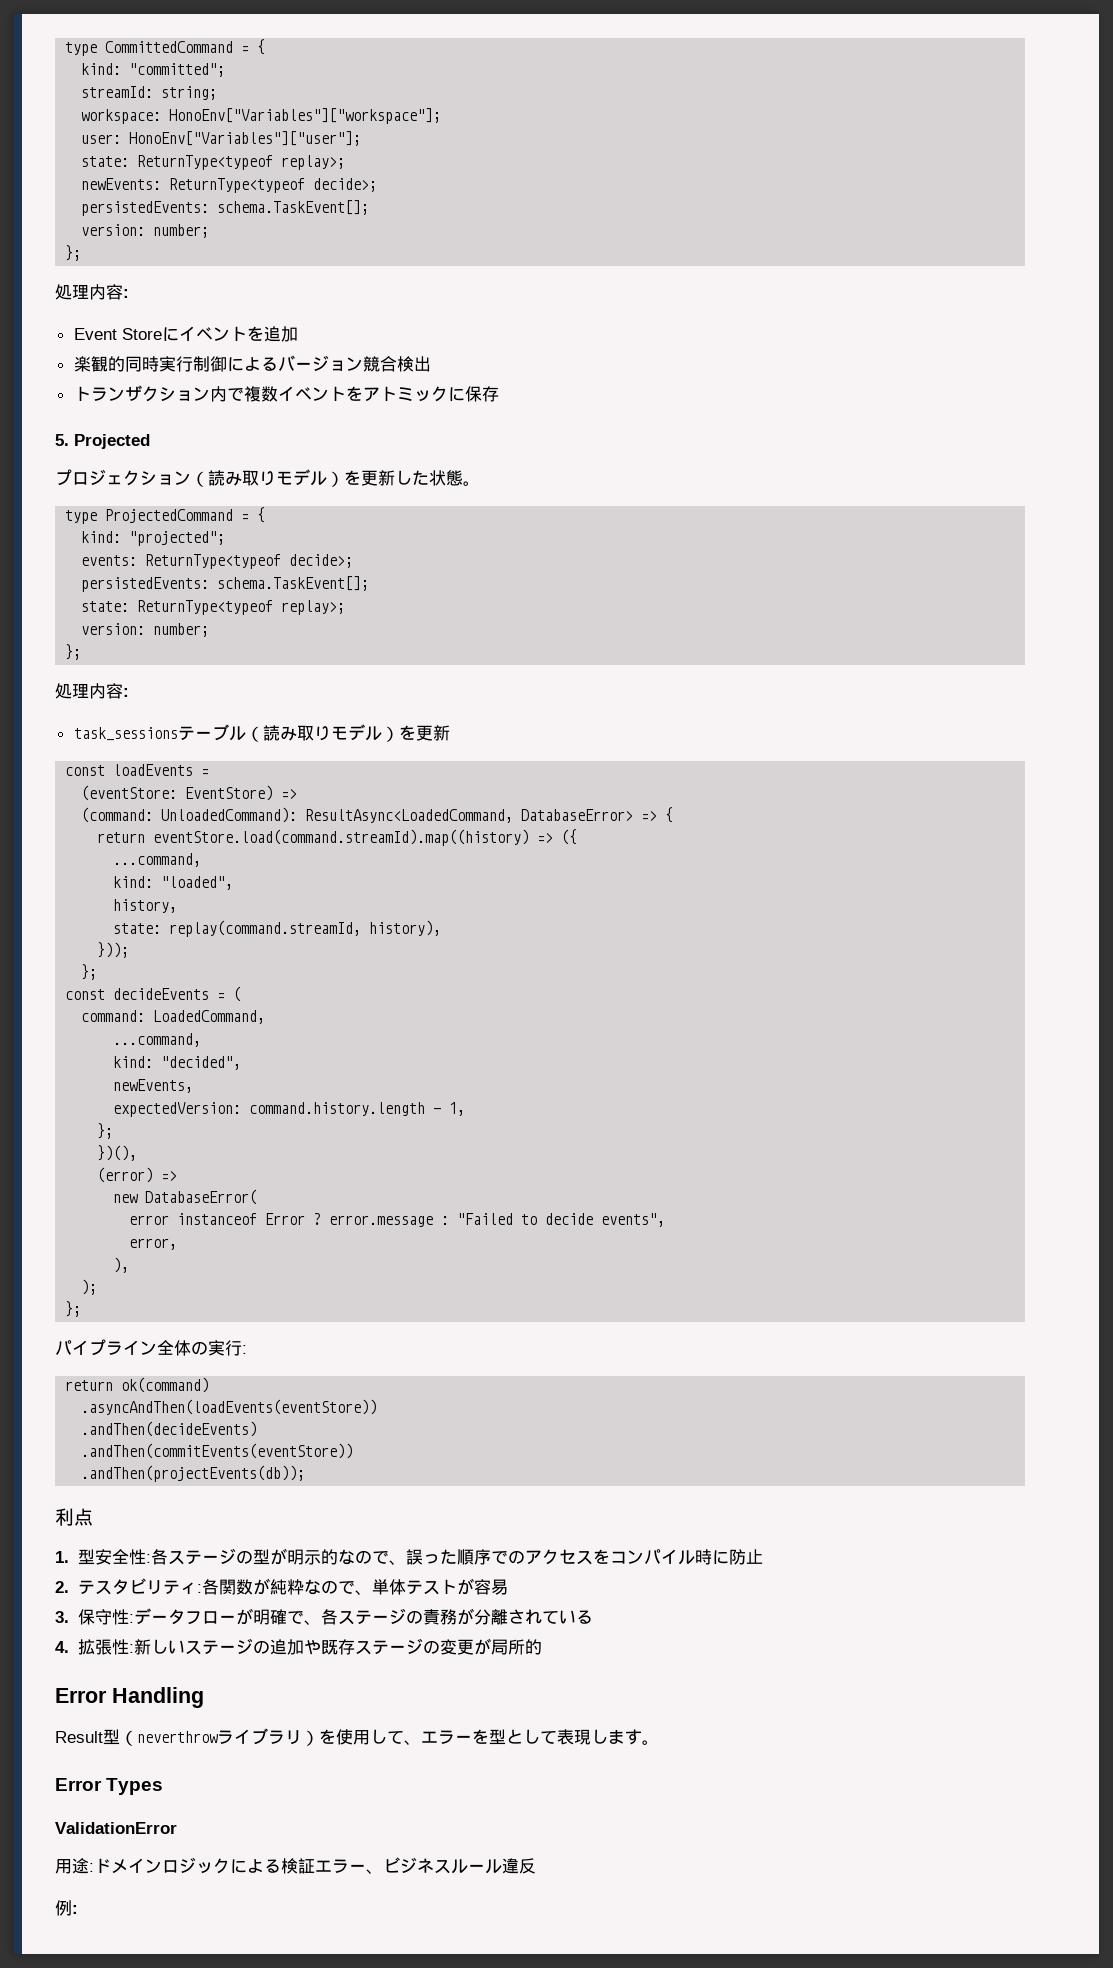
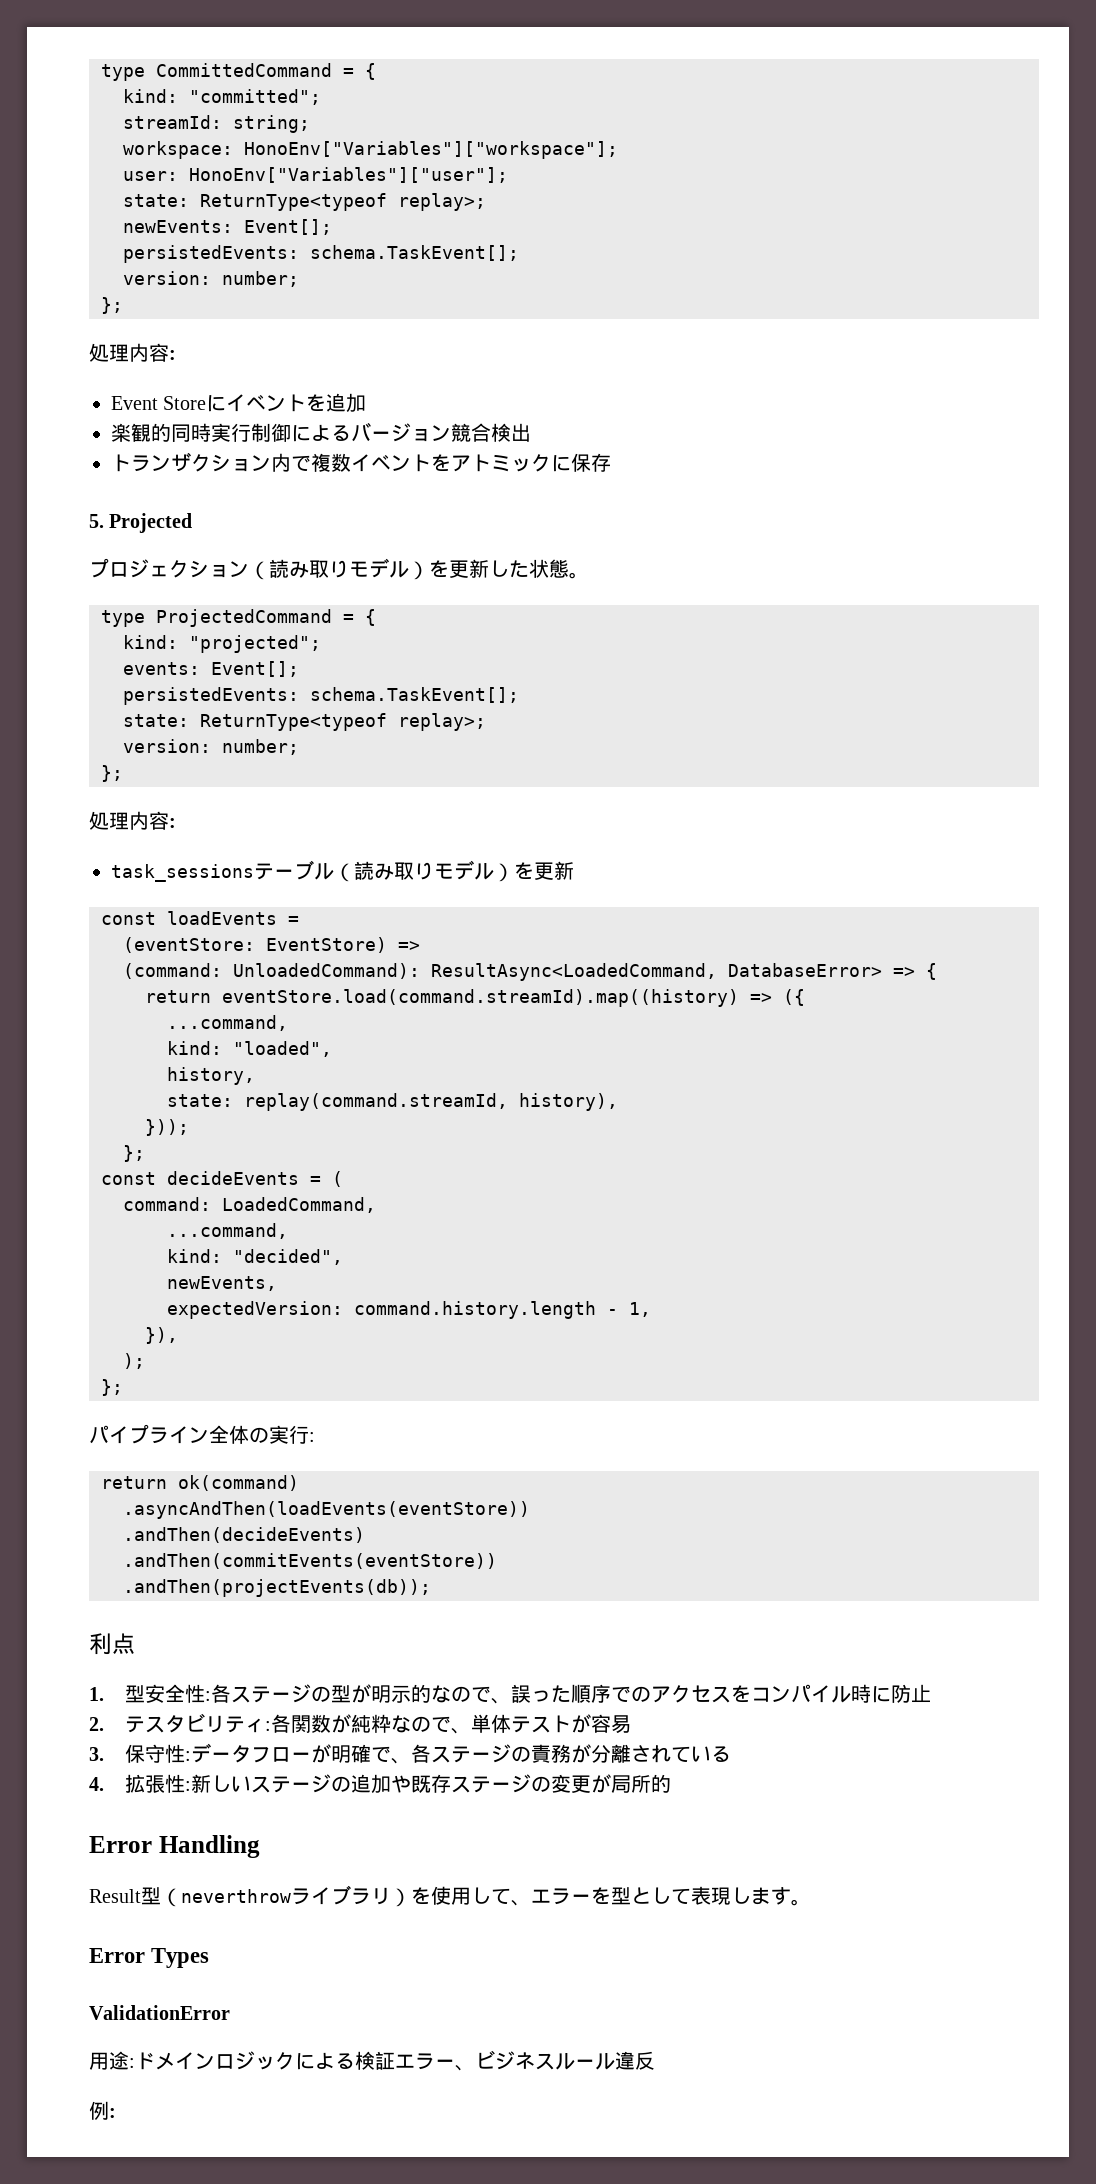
- newEvents: ReturnType<typeof decide>;
+ newEvents: Event[];
- events: ReturnType<typeof decide>;
+ events: Event[];
  expectedVersion: command.history.length - 1,
- };
- })(),
- (error) =>
- new DatabaseError(
- error instanceof Error ? error.message : "Failed to decide events",
- error,
- ),
+ }),

